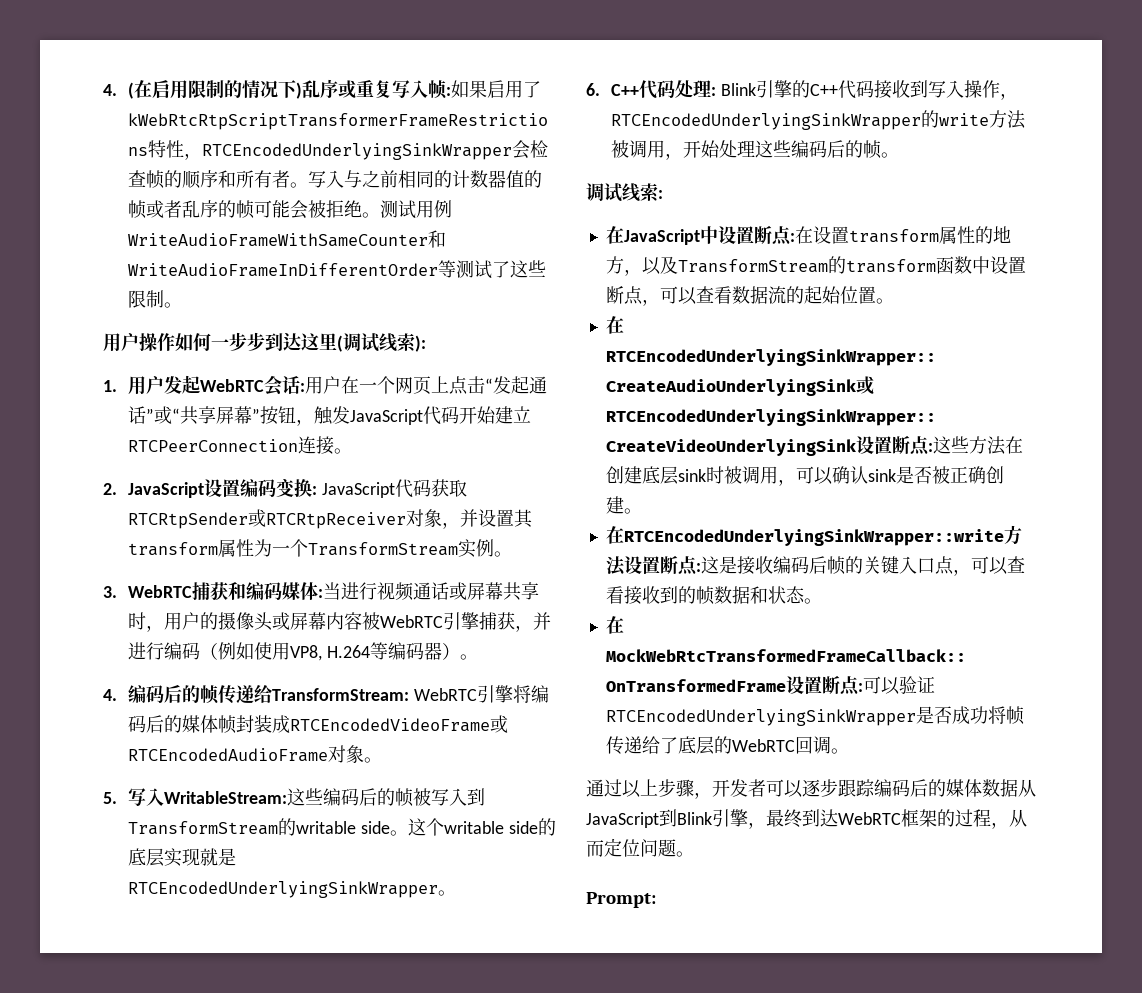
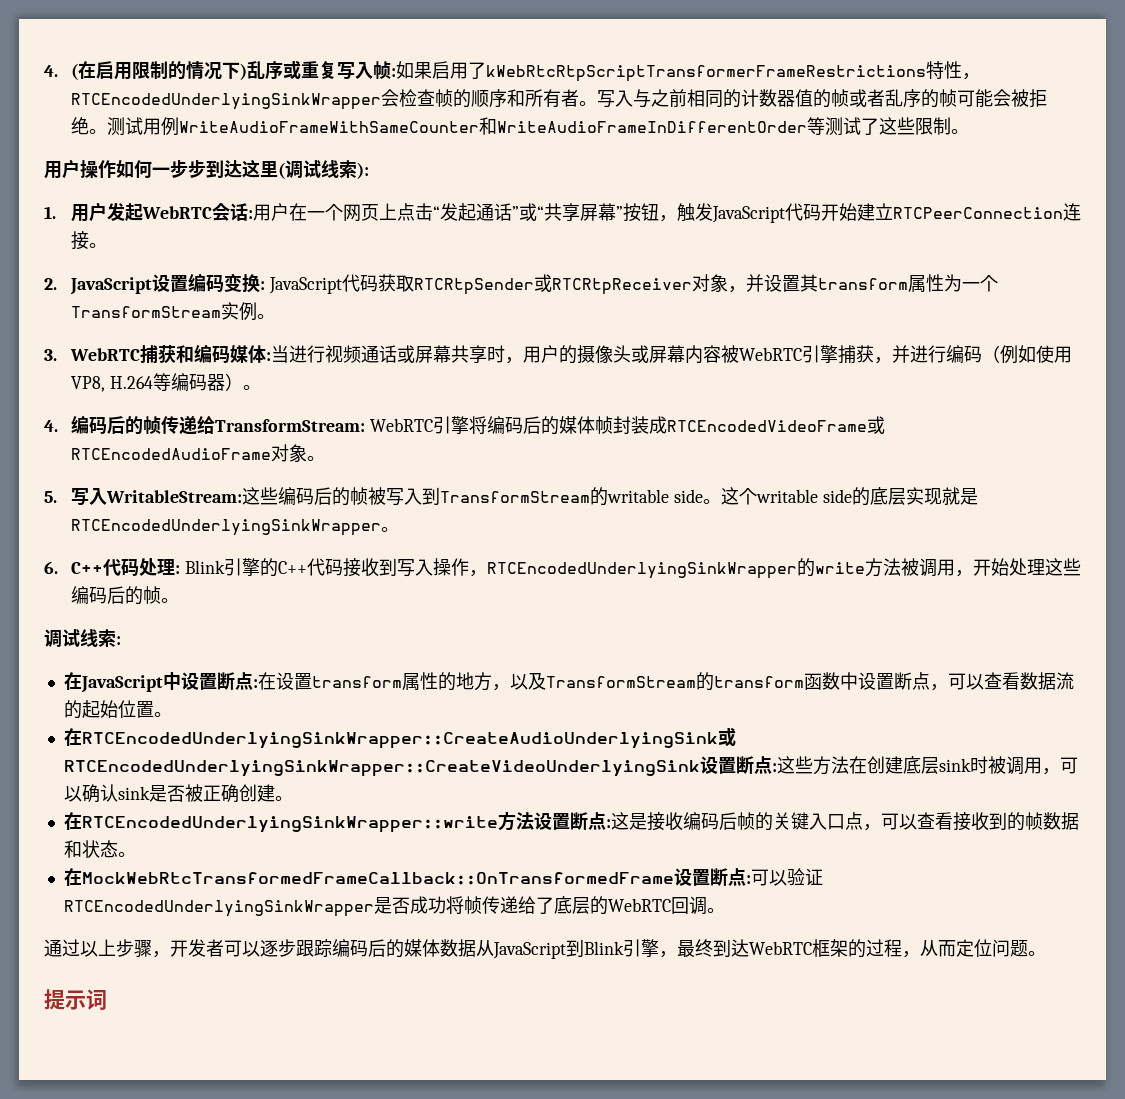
- Prompt:
+ 提示词

